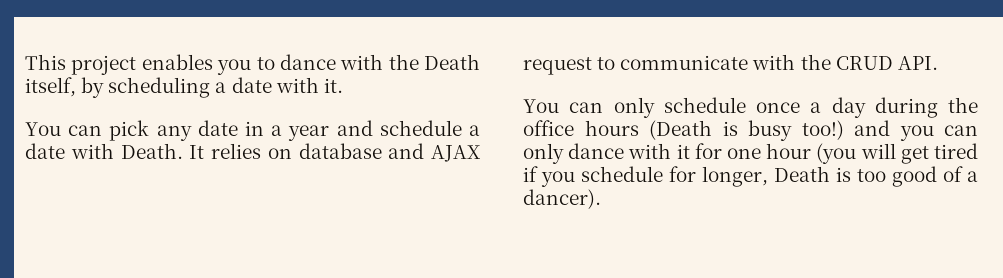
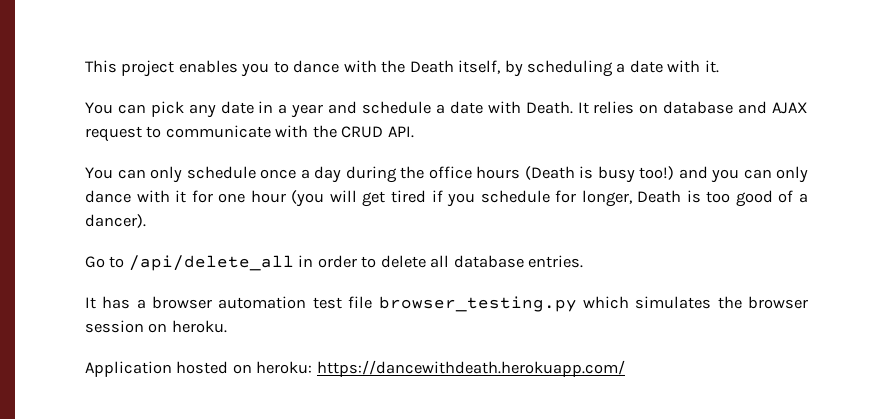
+ Go to /api/delete_all in order to delete all database entries.
+ It has a browser automation test file browser_testing.py which simulates the browser session on heroku.
+ Application hosted on heroku: https://dancewithdeath.herokuapp.com/

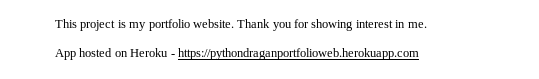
- This project enables you to dance with the Death itself, by scheduling a date with it.
- You can pick any date in a year and schedule a date with Death. It relies on database and AJAX request to communicate with the CRUD API.
- You can only schedule once a day during the office hours (Death is busy too!) and you can only dance with it for one hour (you will get tired if you schedule for longer, Death is too good of a dancer).
- Go to /api/delete_all in order to delete all database entries.
- It has a browser automation test file browser_testing.py which simulates the browser session on heroku.
- Application hosted on heroku: https://dancewithdeath.herokuapp.com/
+ This project is my portfolio website. Thank you for showing interest in me.
+ App hosted on Heroku - https://pythondraganportfolioweb.herokuapp.com

